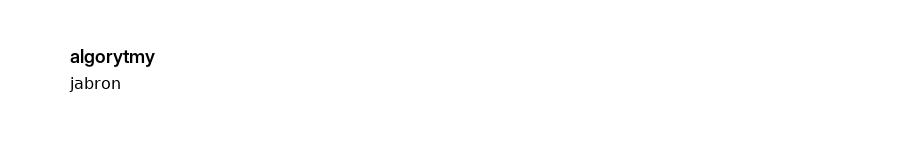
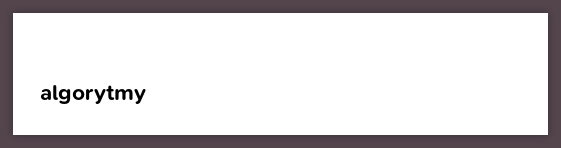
- jabron

